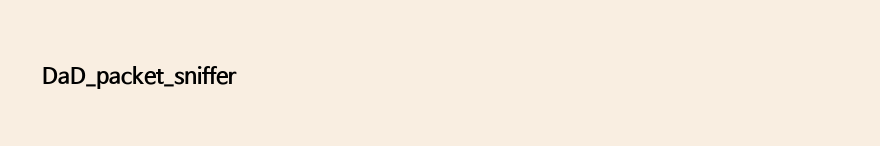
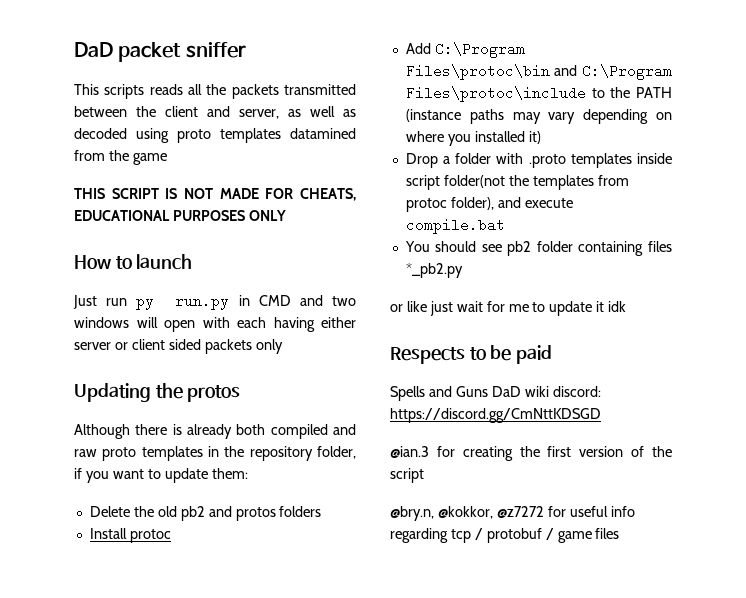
- DaD_packet_sniffer
+ DaD packet sniffer
+ This scripts reads all the packets transmitted between the client and server, as well as decoded using proto templates datamined from the game
+ THIS SCRIPT IS NOT MADE FOR CHEATS, EDUCATIONAL PURPOSES ONLY
+ How to launch
+ Just run py run.py in CMD and two windows will open with each having either server or client sided packets only
+ Updating the protos
+ Although there is already both compiled and raw proto templates in the repository folder, if you want to update them:
+ Delete the old pb2 and protos folders
+ Install protoc
+ Add C:\Program Files\protoc\bin and C:\Program Files\protoc\include to the PATH (instance paths may vary depending on where you installed it)
+ Drop a folder with .proto templates inside script folder(not the templates from protoc folder), and execute compile.bat
+ You should see pb2 folder containing files *_pb2.py
+ or like just wait for me to update it idk
+ Respects to be paid
+ Spells and Guns DaD wiki discord: https://discord.gg/CmNttKDSGD
+ @ian.3 for creating the first version of the script
+ @bry.n, @kokkor, @z7272 for useful info regarding tcp / protobuf / game files

